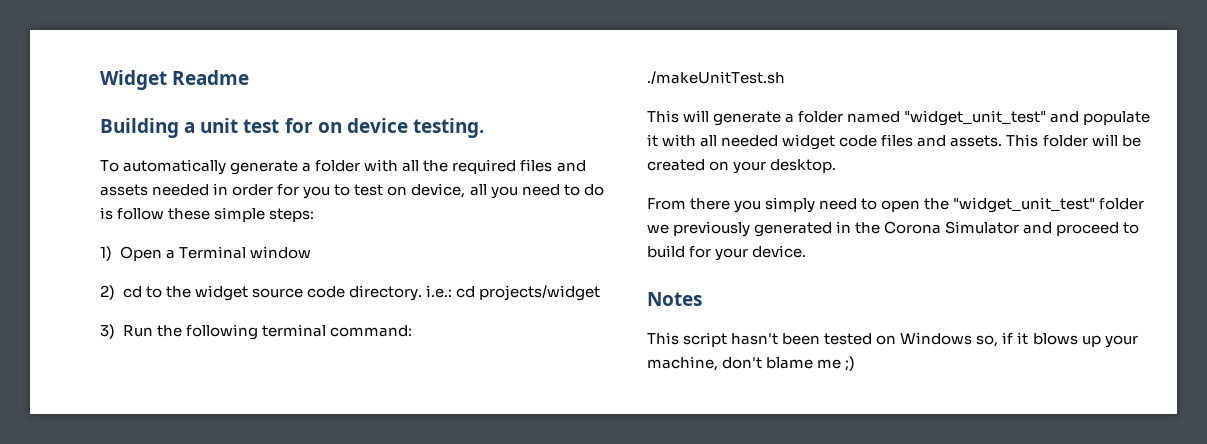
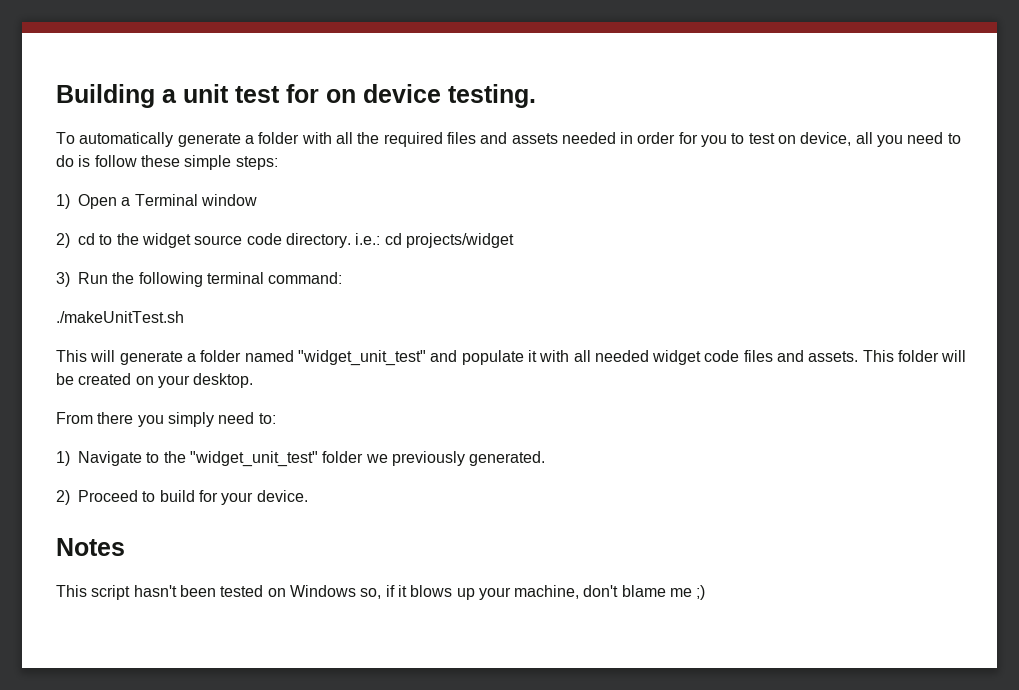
- Widget Readme
- From there you simply need to open the "widget_unit_test" folder we previously generated in the Corona Simulator and proceed to build for your device.
+ From there you simply need to:
+ 1) Navigate to the "widget_unit_test" folder we previously generated.
+ 2) Proceed to build for your device.

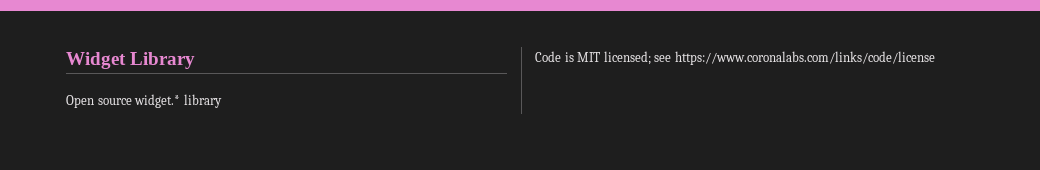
- Building a unit test for on device testing.
- To automatically generate a folder with all the required files and assets needed in order for you to test on device, all you need to do is follow these simple steps:
- 1) Open a Terminal window
- 2) cd to the widget source code directory. i.e.: cd projects/widget
- 3) Run the following terminal command:
- ./makeUnitTest.sh
- This will generate a folder named "widget_unit_test" and populate it with all needed widget code files and assets. This folder will be created on your desktop.
- From there you simply need to:
- 1) Navigate to the "widget_unit_test" folder we previously generated.
- 2) Proceed to build for your device.
- Notes
- This script hasn't been tested on Windows so, if it blows up your machine, don't blame me ;)
+ Widget Library
+ Open source widget.* library
+ Code is MIT licensed; see https://www.coronalabs.com/links/code/license

